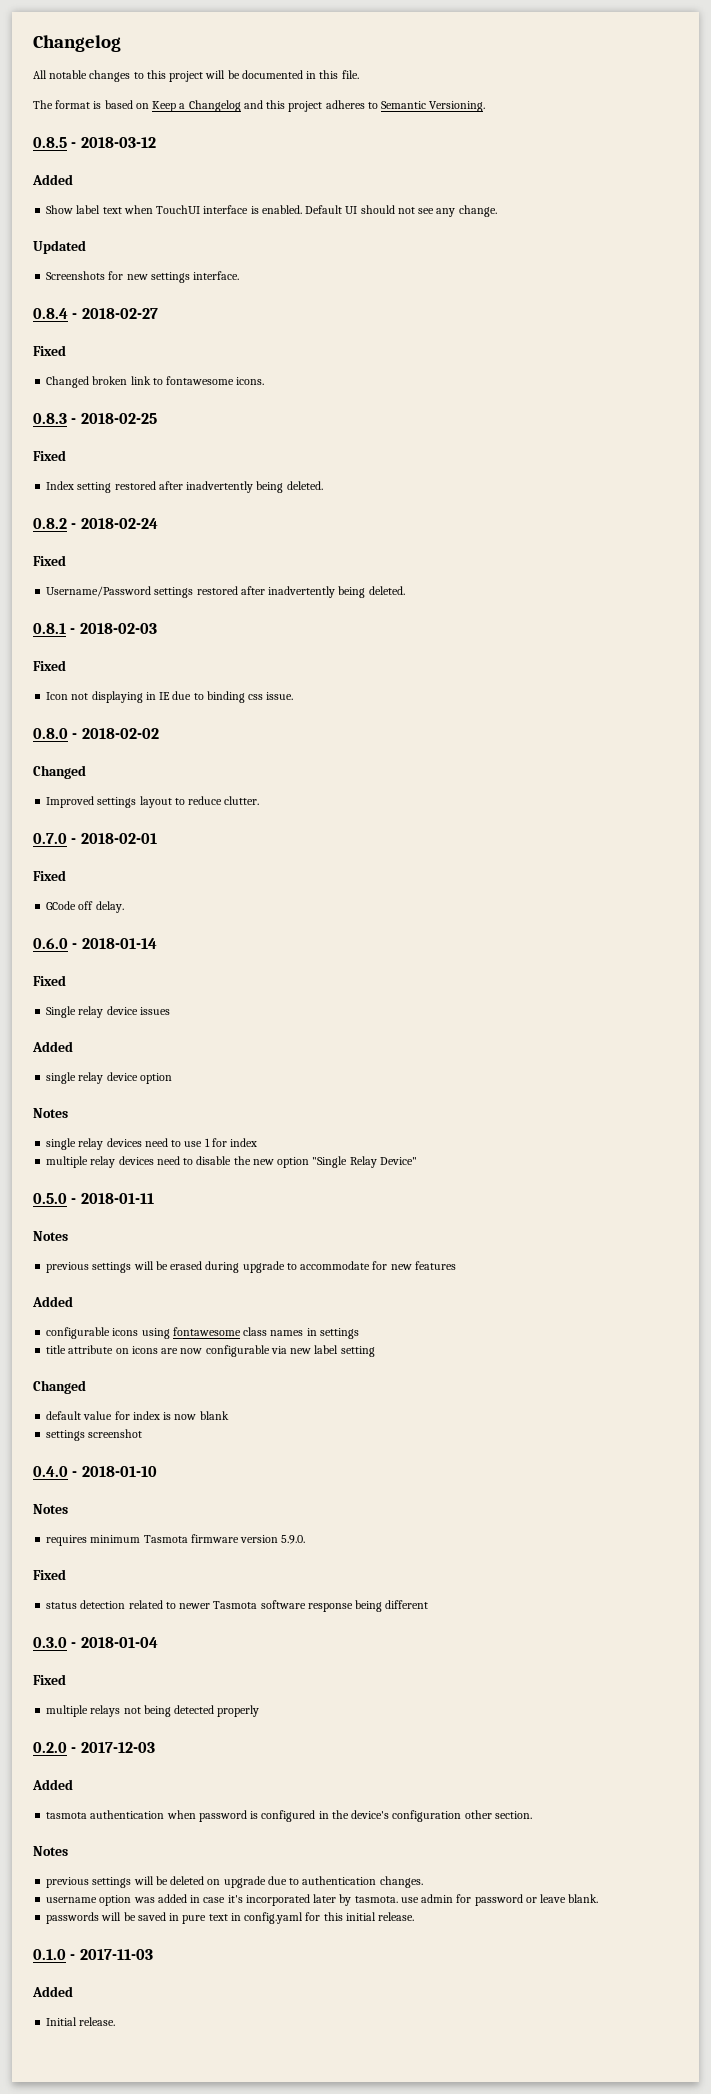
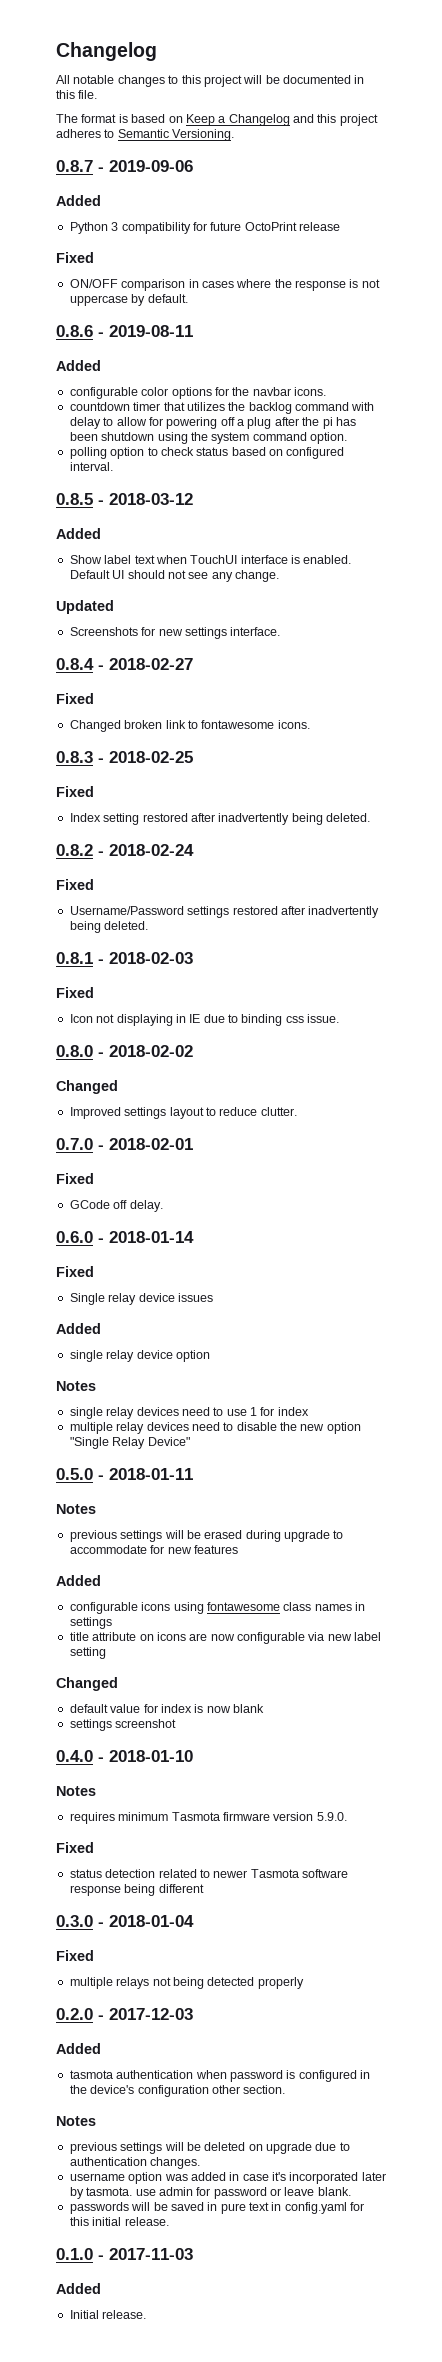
+ 0.8.7 - 2019-09-06
+ Added
+ Python 3 compatibility for future OctoPrint release
+ Fixed
+ ON/OFF comparison in cases where the response is not uppercase by default.
+ 0.8.6 - 2019-08-11
+ Added
+ configurable color options for the navbar icons.
+ countdown timer that utilizes the backlog command with delay to allow for powering off a plug after the pi has been shutdown using the system command option.
+ polling option to check status based on configured interval.

